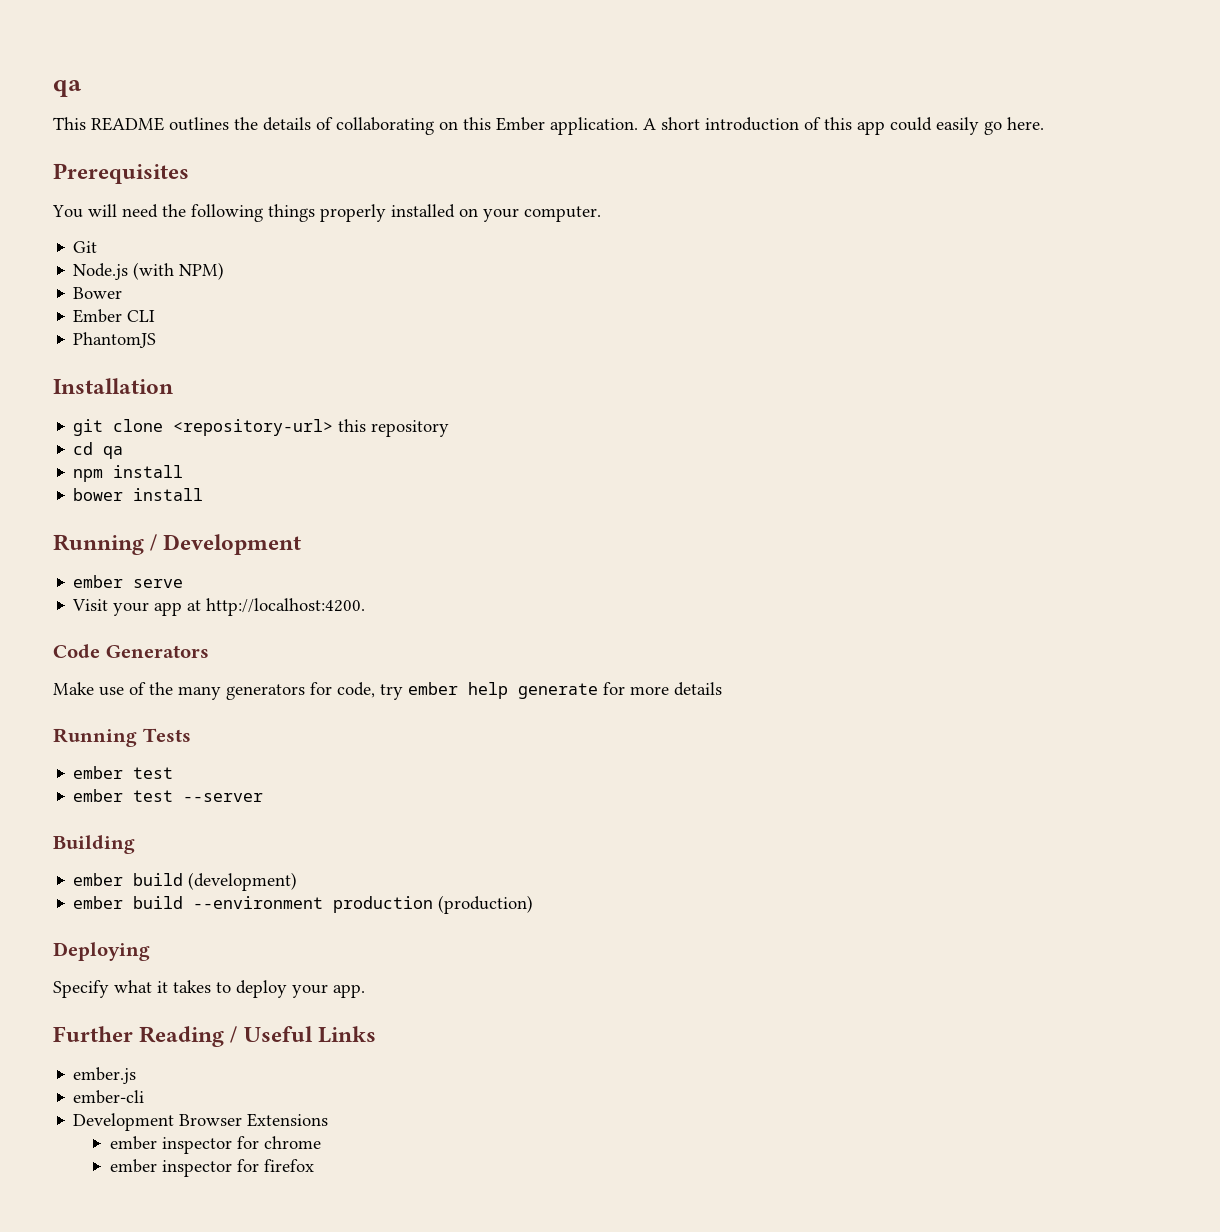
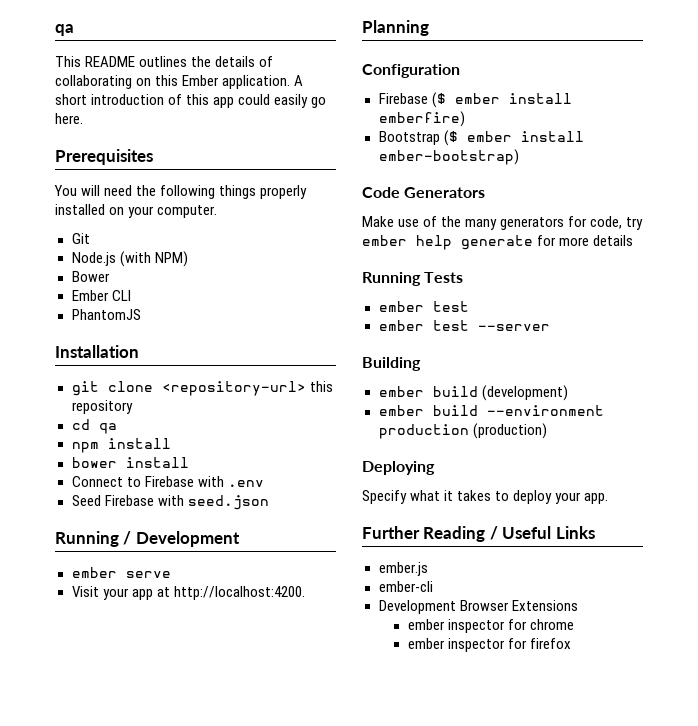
+ Connect to Firebase with .env
+ Seed Firebase with seed.json
+ Planning
+ Configuration
+ Firebase ($ ember install emberfire)
+ Bootstrap ($ ember install ember-bootstrap)

